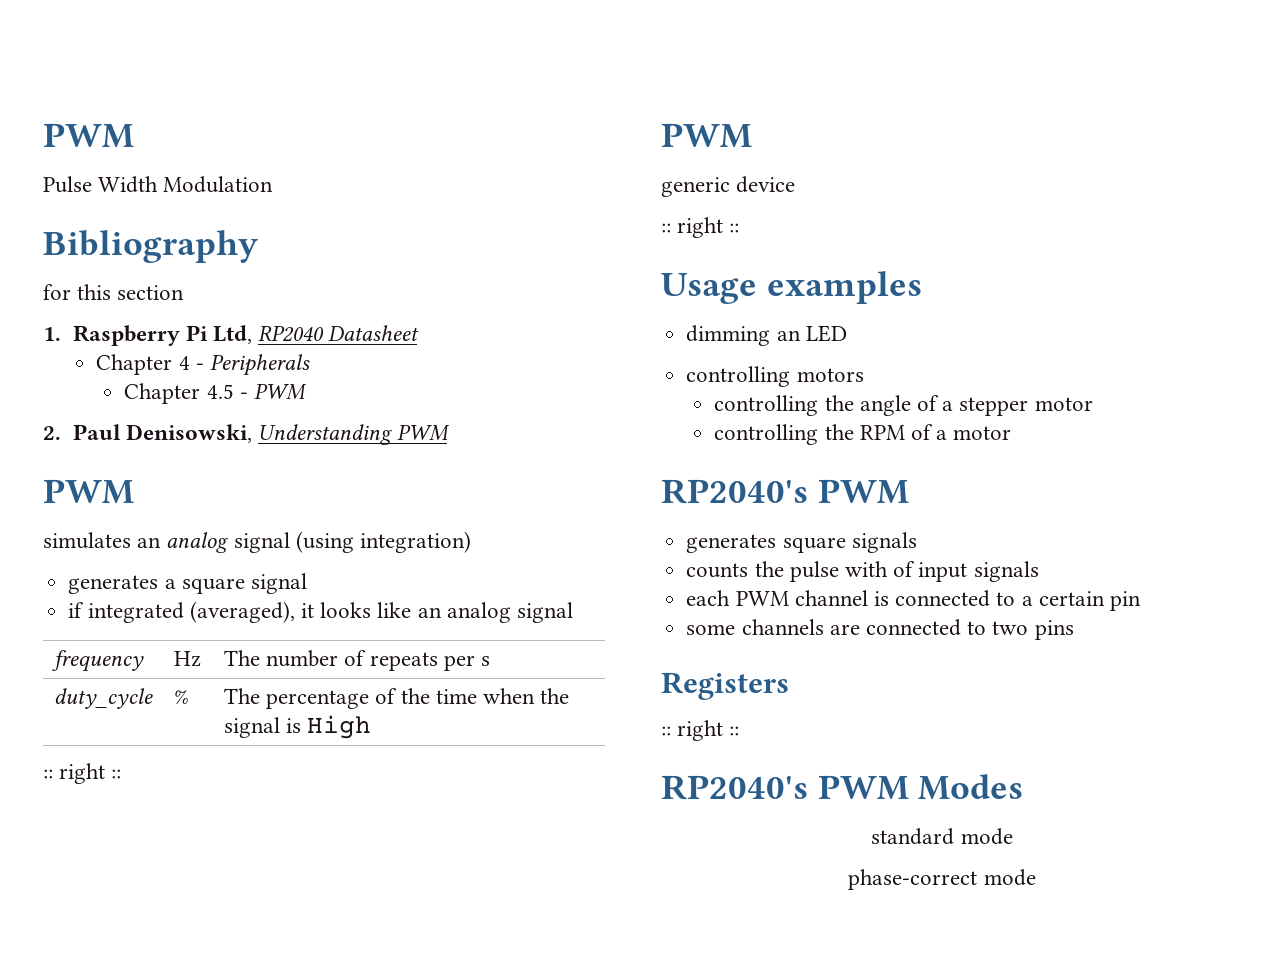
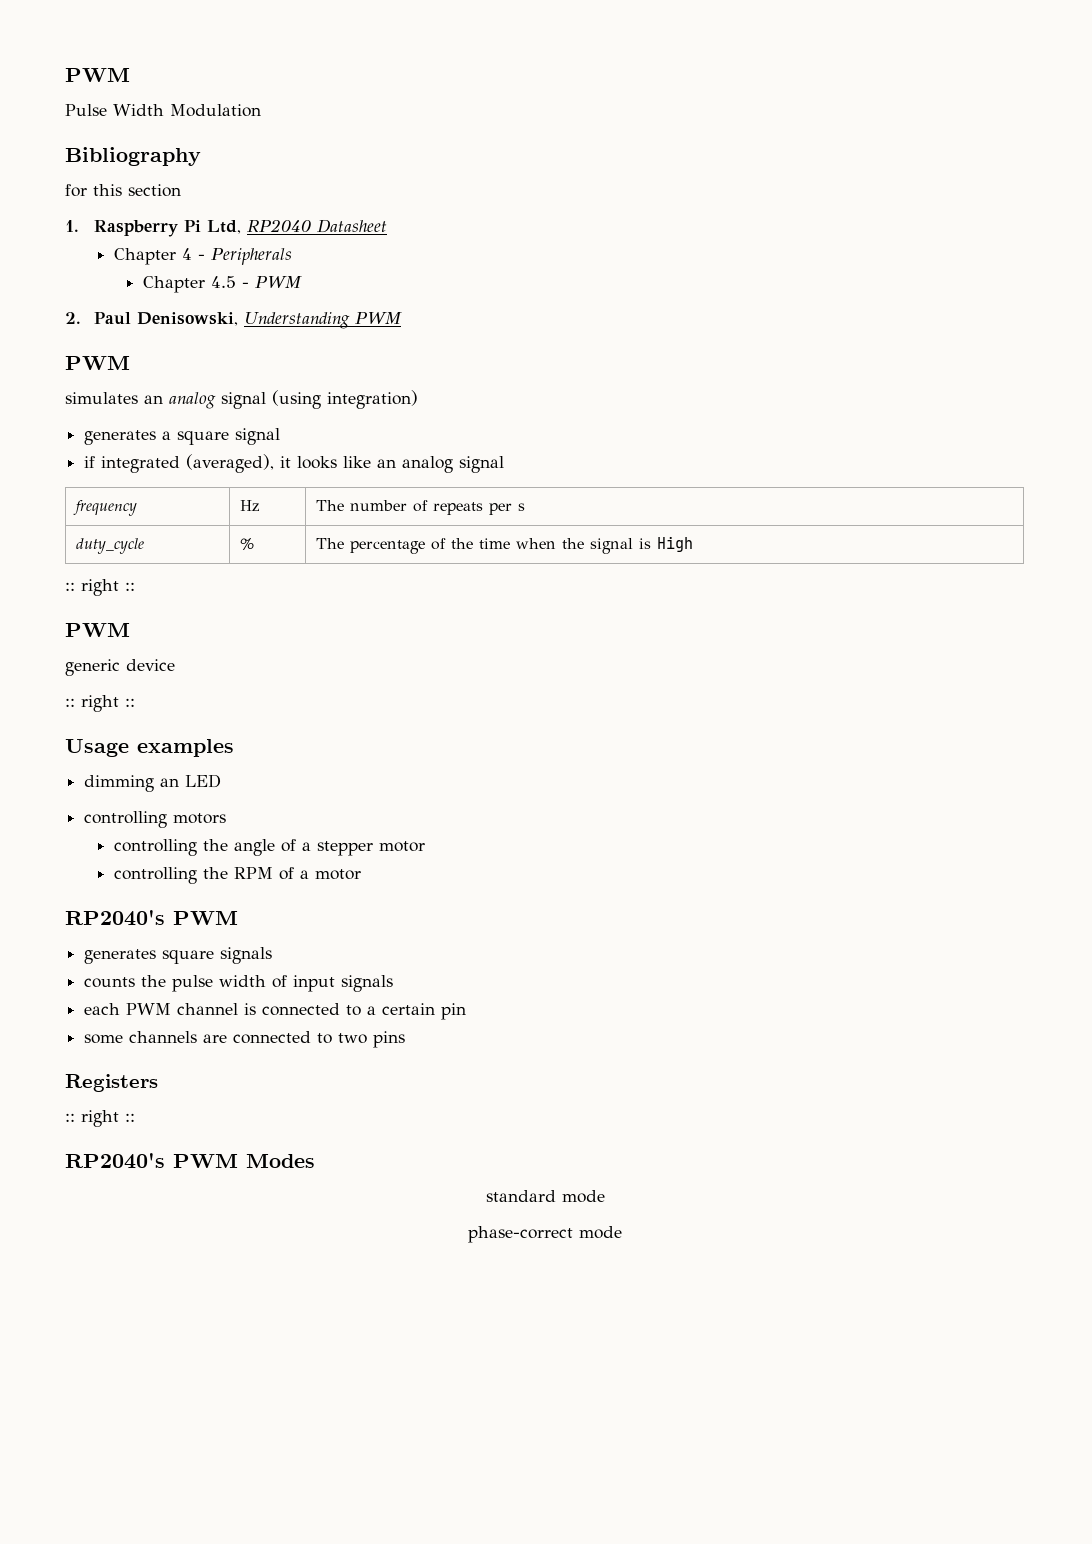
- counts the pulse with of input signals
+ counts the pulse width of input signals

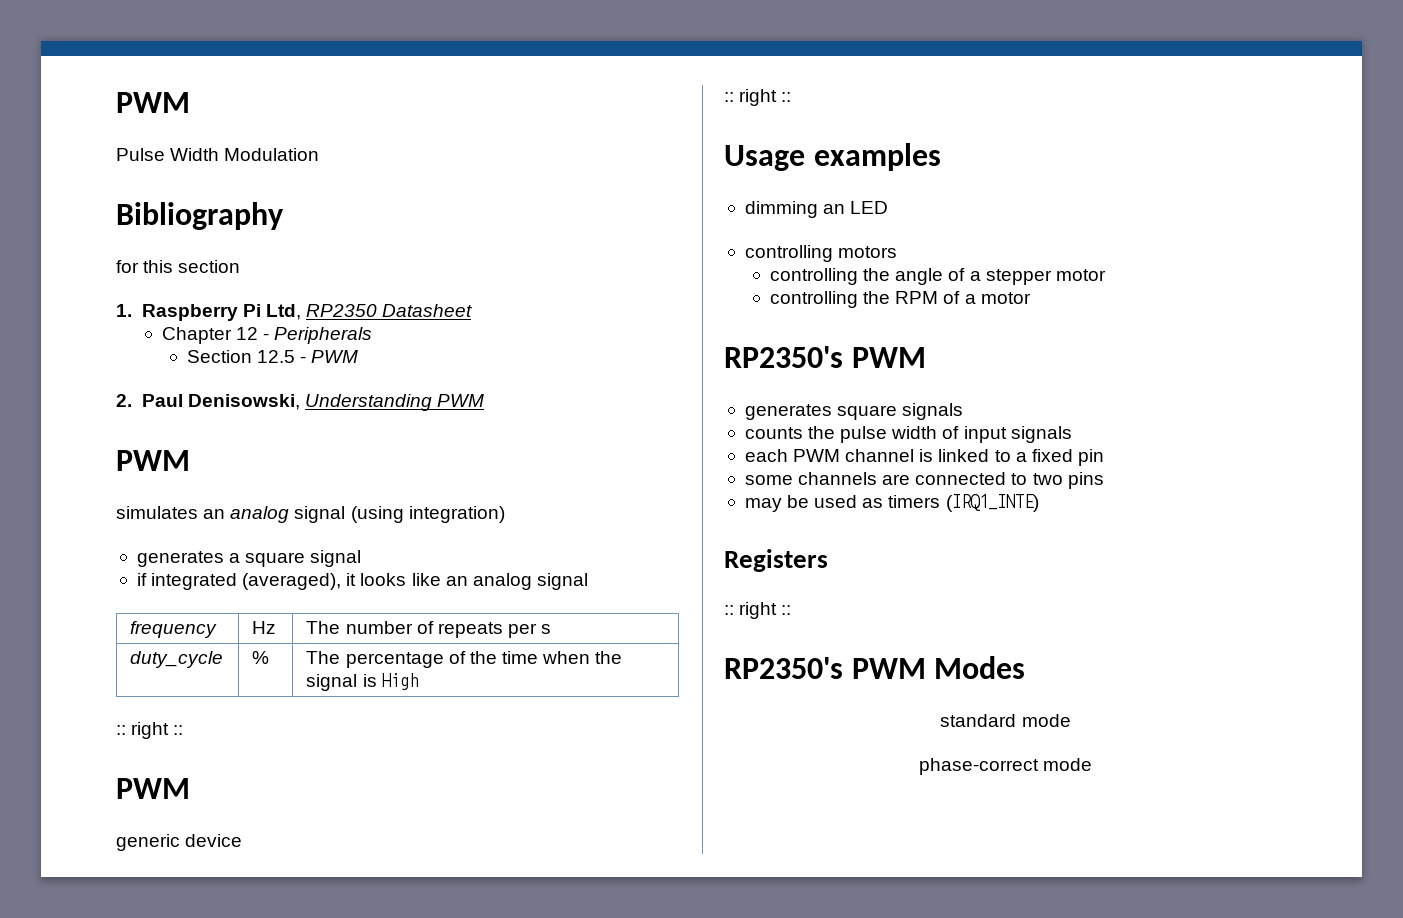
- 1. Raspberry Pi Ltd, RP2040 Datasheet
+ 1. Raspberry Pi Ltd, RP2350 Datasheet
- Chapter 4 - Peripherals
+ Chapter 12 - Peripherals
- Chapter 4.5 - PWM
+ Section 12.5 - PWM
  controlling the RPM of a motor
- RP2040's PWM
+ RP2350's PWM
- each PWM channel is connected to a certain pin
+ each PWM channel is linked to a fixed pin
+ may be used as timers (IRQ1_INTE)
- RP2040's PWM Modes
+ RP2350's PWM Modes

